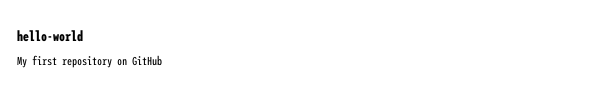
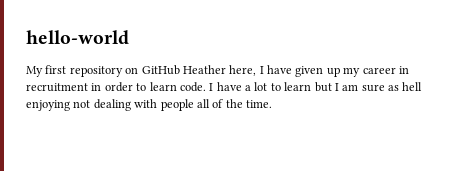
- My first repository on GitHub
+ My first repository on GitHub Heather here, I have given up my career in recruitment in order to learn code. I have a lot to learn but I am sure as hell enjoying not dealing with people all of the time.

